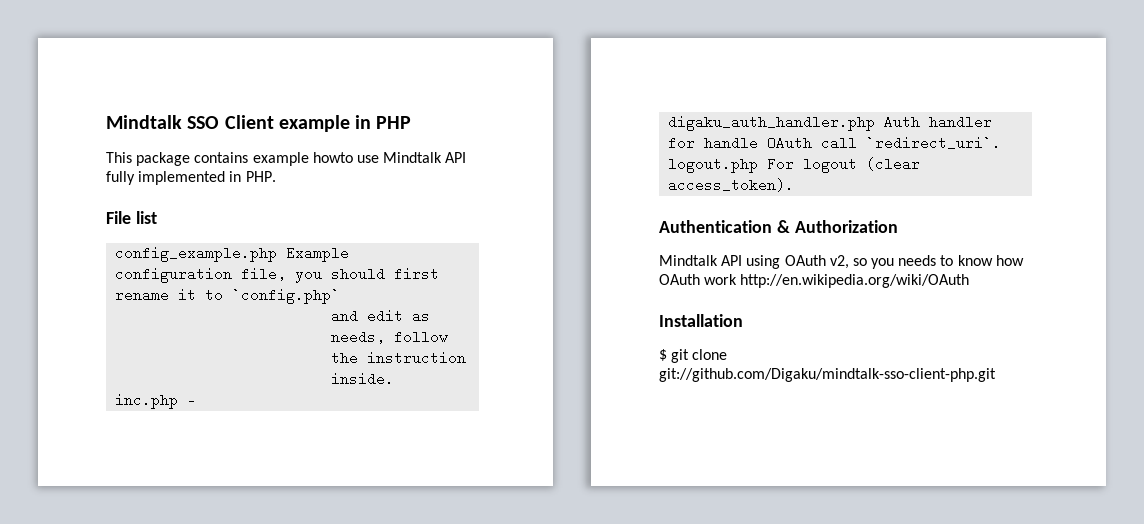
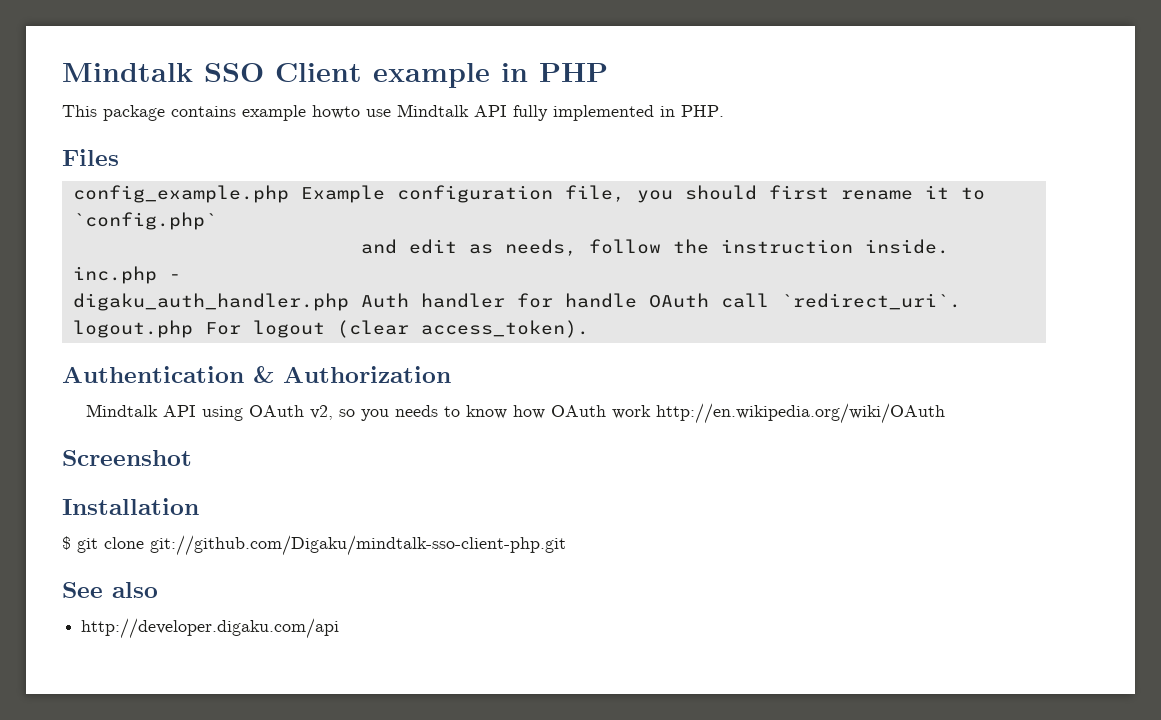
- File list
+ Files
+ Screenshot
+ See also
+ http://developer.digaku.com/api

